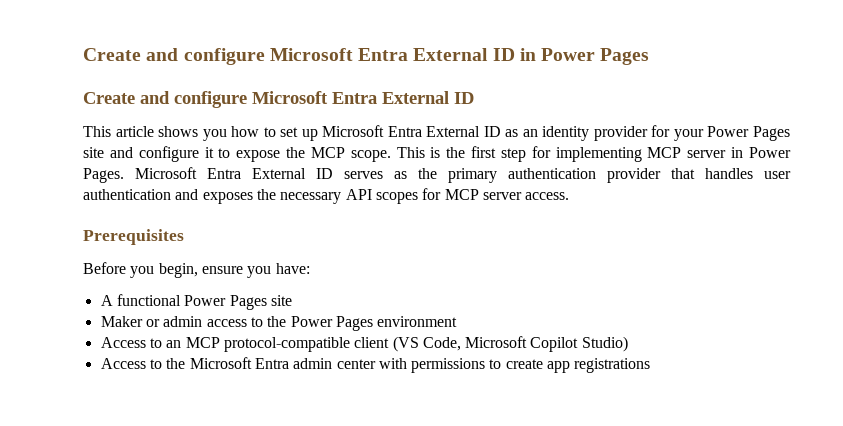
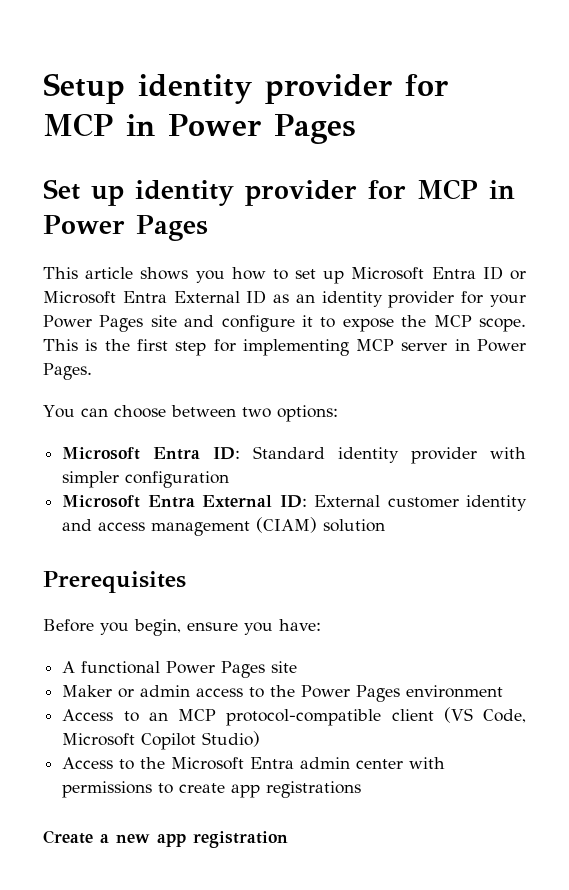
- Create and configure Microsoft Entra External ID in Power Pages
- Create and configure Microsoft Entra External ID
+ Setup identity provider for MCP in Power Pages
+ Set up identity provider for MCP in Power Pages
- This article shows you how to set up Microsoft Entra External ID as an identity provider for your Power Pages site and configure it to expose the MCP scope.
+ This article shows you how to set up Microsoft Entra ID or Microsoft Entra External ID as an identity provider for your Power Pages site and configure it to expose the MCP scope.
- This is the first step for implementing MCP server in Power Pages. Microsoft Entra External ID serves as the primary authentication provider that handles user authentication and exposes the necessary API scopes for MCP server access.
+ This is the first step for implementing MCP server in Power Pages.
+ You can choose between two options:
+ Microsoft Entra ID: Standard identity provider with simpler configuration
+ Microsoft Entra External ID: External customer identity and access management (CIAM) solution
+ Create a new app registration

